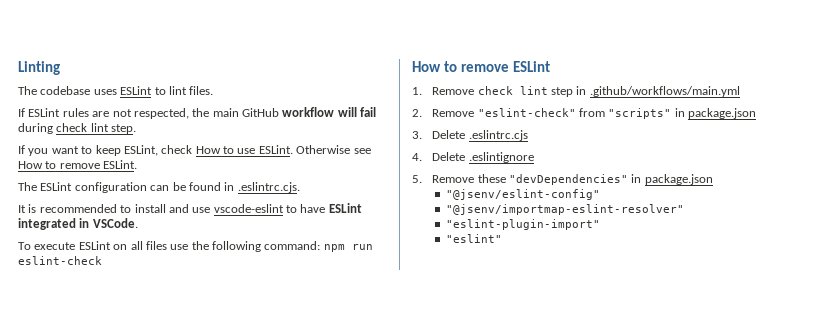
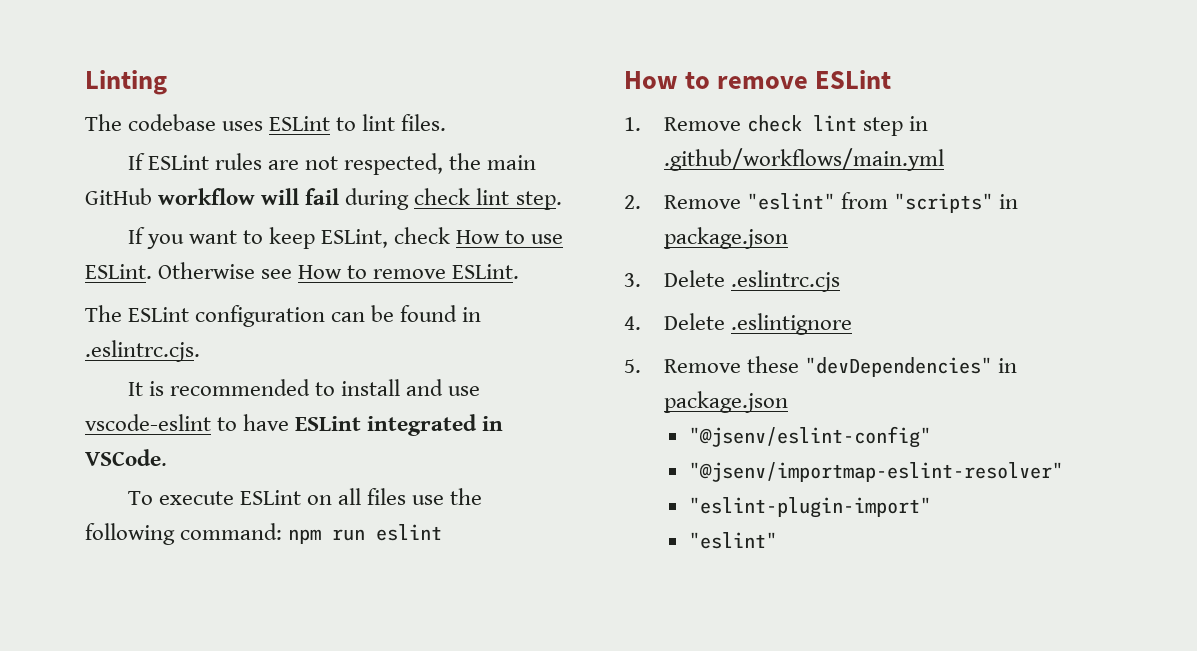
- To execute ESLint on all files use the following command: npm run eslint-check
+ To execute ESLint on all files use the following command: npm run eslint
- 2. Remove "eslint-check" from "scripts" in package.json
+ 2. Remove "eslint" from "scripts" in package.json

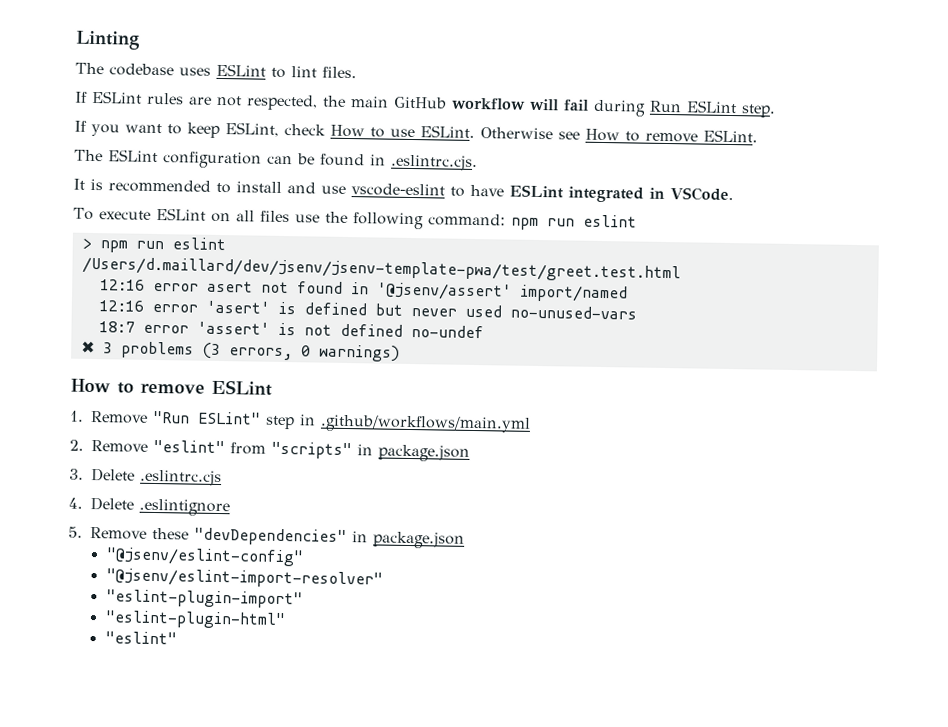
- If ESLint rules are not respected, the main GitHub workflow will fail during check lint step.
+ If ESLint rules are not respected, the main GitHub workflow will fail during Run ESLint step.
+ > npm run eslint
+ /Users/d.maillard/dev/jsenv/jsenv-template-pwa/test/greet.test.html
+ 12:16 error asert not found in '@jsenv/assert' import/named
+ 12:16 error 'asert' is defined but never used no-unused-vars
+ 18:7 error 'assert' is not defined no-undef
+ ✖ 3 problems (3 errors, 0 warnings)
- 1. Remove check lint step in .github/workflows/main.yml
+ 1. Remove "Run ESLint" step in .github/workflows/main.yml
- "@jsenv/importmap-eslint-resolver"
+ "@jsenv/eslint-import-resolver"
+ "eslint-plugin-html"

